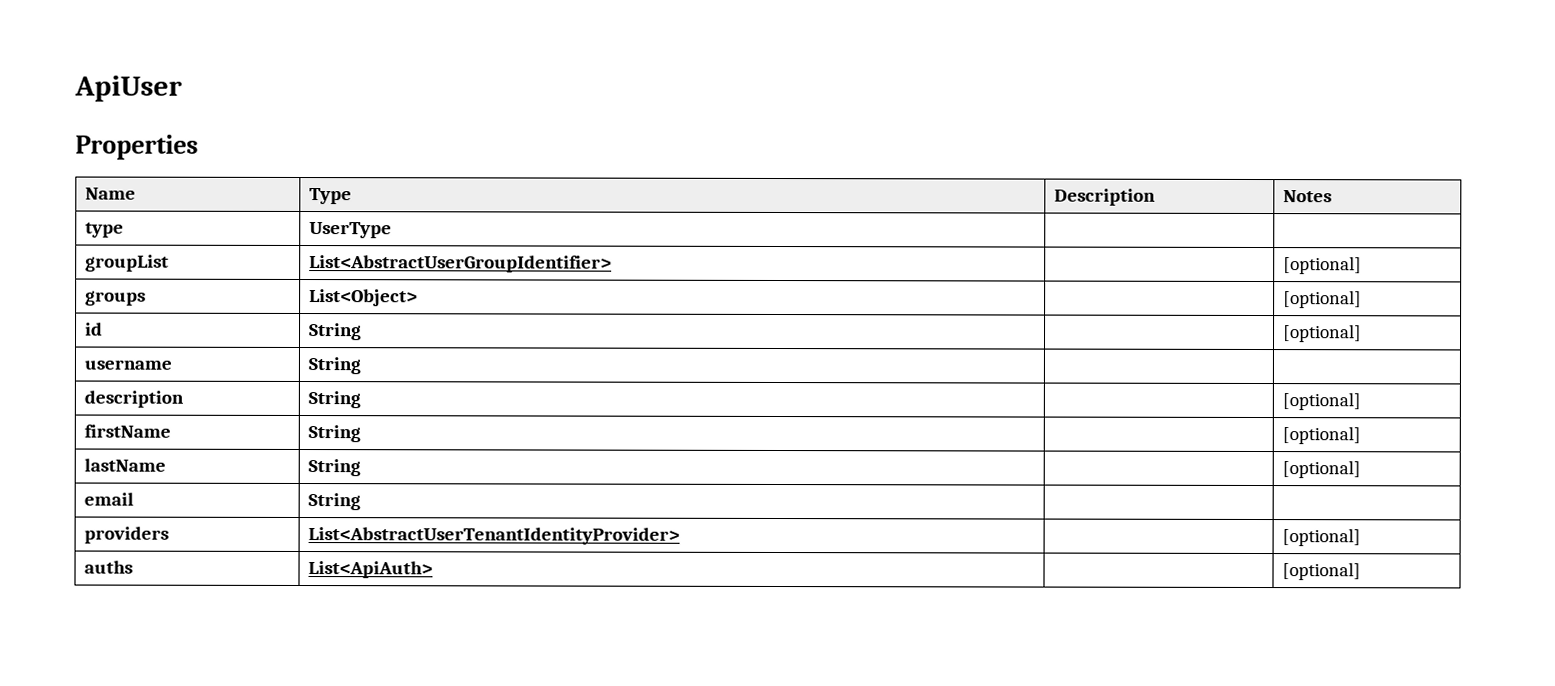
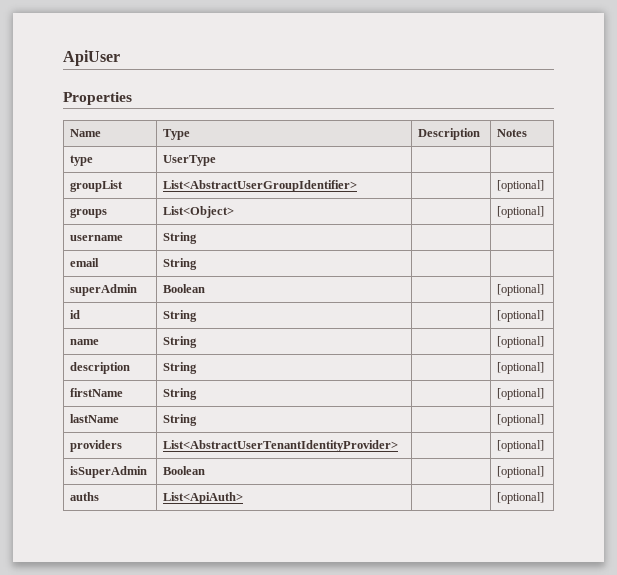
+ username | String | |
+ email | String | |
+ superAdmin | Boolean | | [optional]
- username | String | |
+ name | String | | [optional]
- email | String | |
+ isSuperAdmin | Boolean | | [optional]

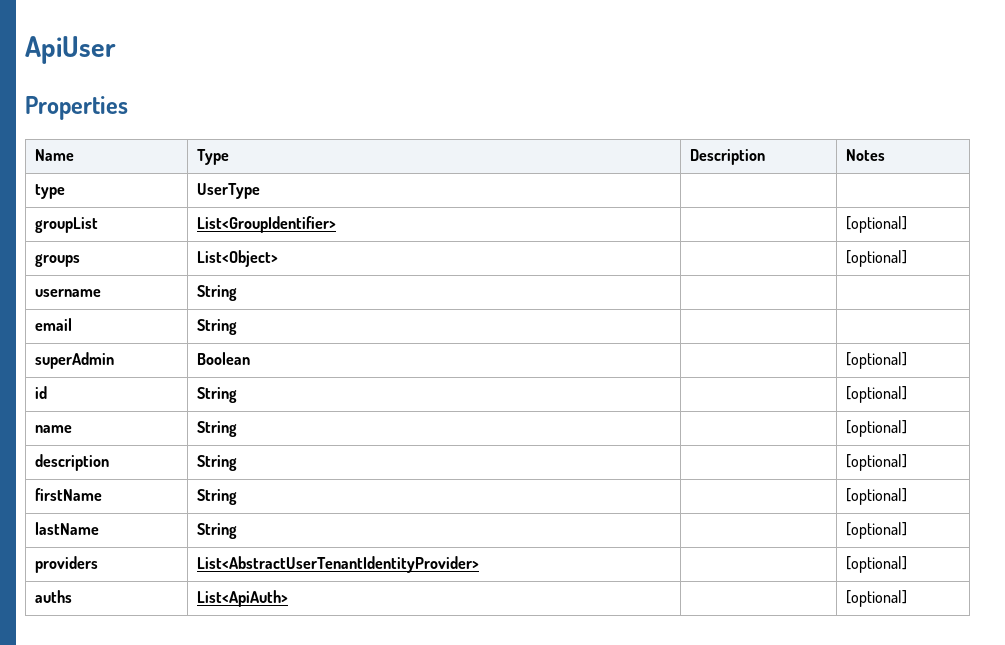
- groupList | List<AbstractUserGroupIdentifier> | | [optional]
+ groupList | List<GroupIdentifier> | | [optional]
- isSuperAdmin | Boolean | | [optional]

